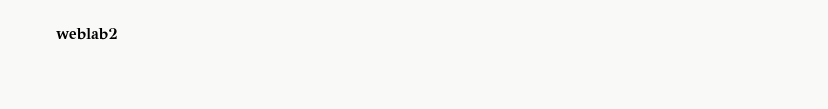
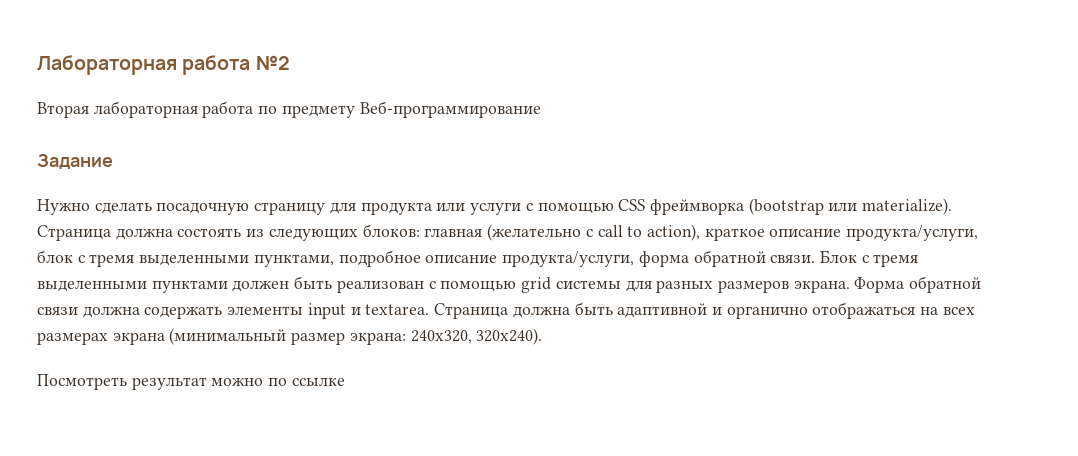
- weblab2
+ Лабораторная работа №2
+ Вторая лабораторная работа по предмету Веб-программирование
+ Задание
+ Нужно сделать посадочную страницу для продукта или услуги с помощью CSS фреймворка (bootstrap или materialize). Страница должна состоять из следующих блоков: главная (желательно с call to action), краткое описание продукта/услуги, блок с тремя выделенными пунктами, подробное описание продукта/услуги, форма обратной связи. Блок с тремя выделенными пунктами должен быть реализован с помощью grid системы для разных размеров экрана. Форма обратной связи должна содержать элементы input и textarea. Страница должна быть адаптивной и органично отображаться на всех размерах экрана (минимальный размер экрана: 240х320, 320х240).
+ Посмотреть результат можно по ссылке

